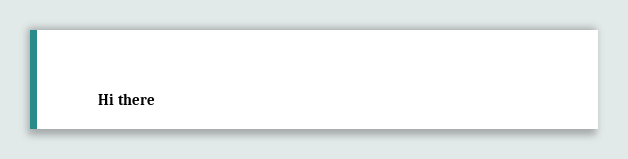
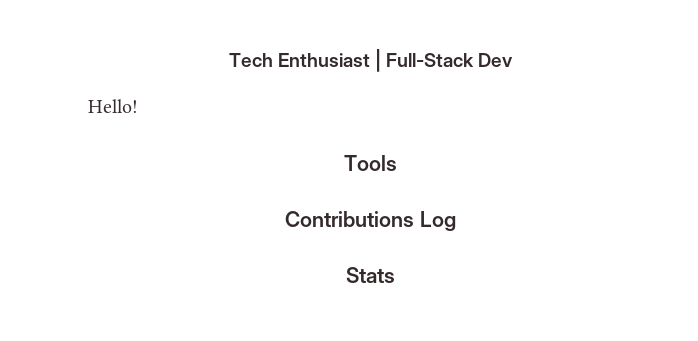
- Hi there
+ Tech Enthusiast | Full-Stack Dev
+ Hello!
+ Tools
+ Contributions Log
+ Stats

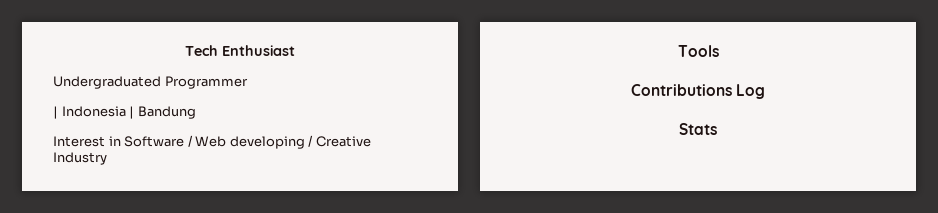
- Tech Enthusiast | Full-Stack Dev
- Hello!
+ Tech Enthusiast
+ Undergraduated Programmer
+ | Indonesia | Bandung
+ Interest in Software / Web developing / Creative Industry

